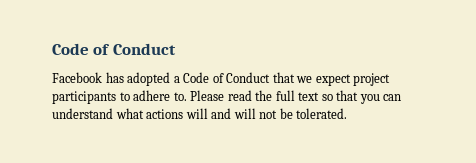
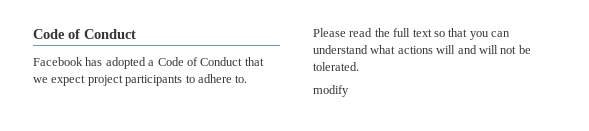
+ modify

